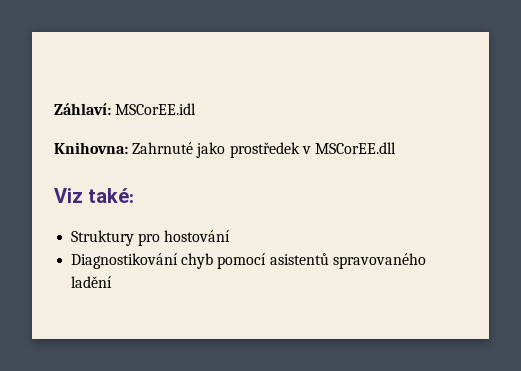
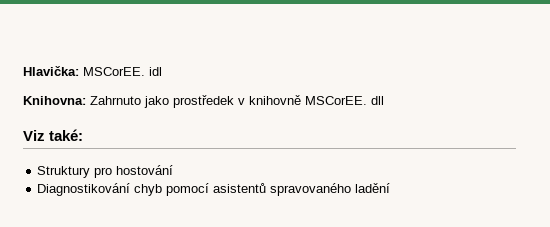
- Záhlaví: MSCorEE.idl
+ Hlavička: MSCorEE. idl
- Knihovna: Zahrnuté jako prostředek v MSCorEE.dll
+ Knihovna: Zahrnuto jako prostředek v knihovně MSCorEE. dll

